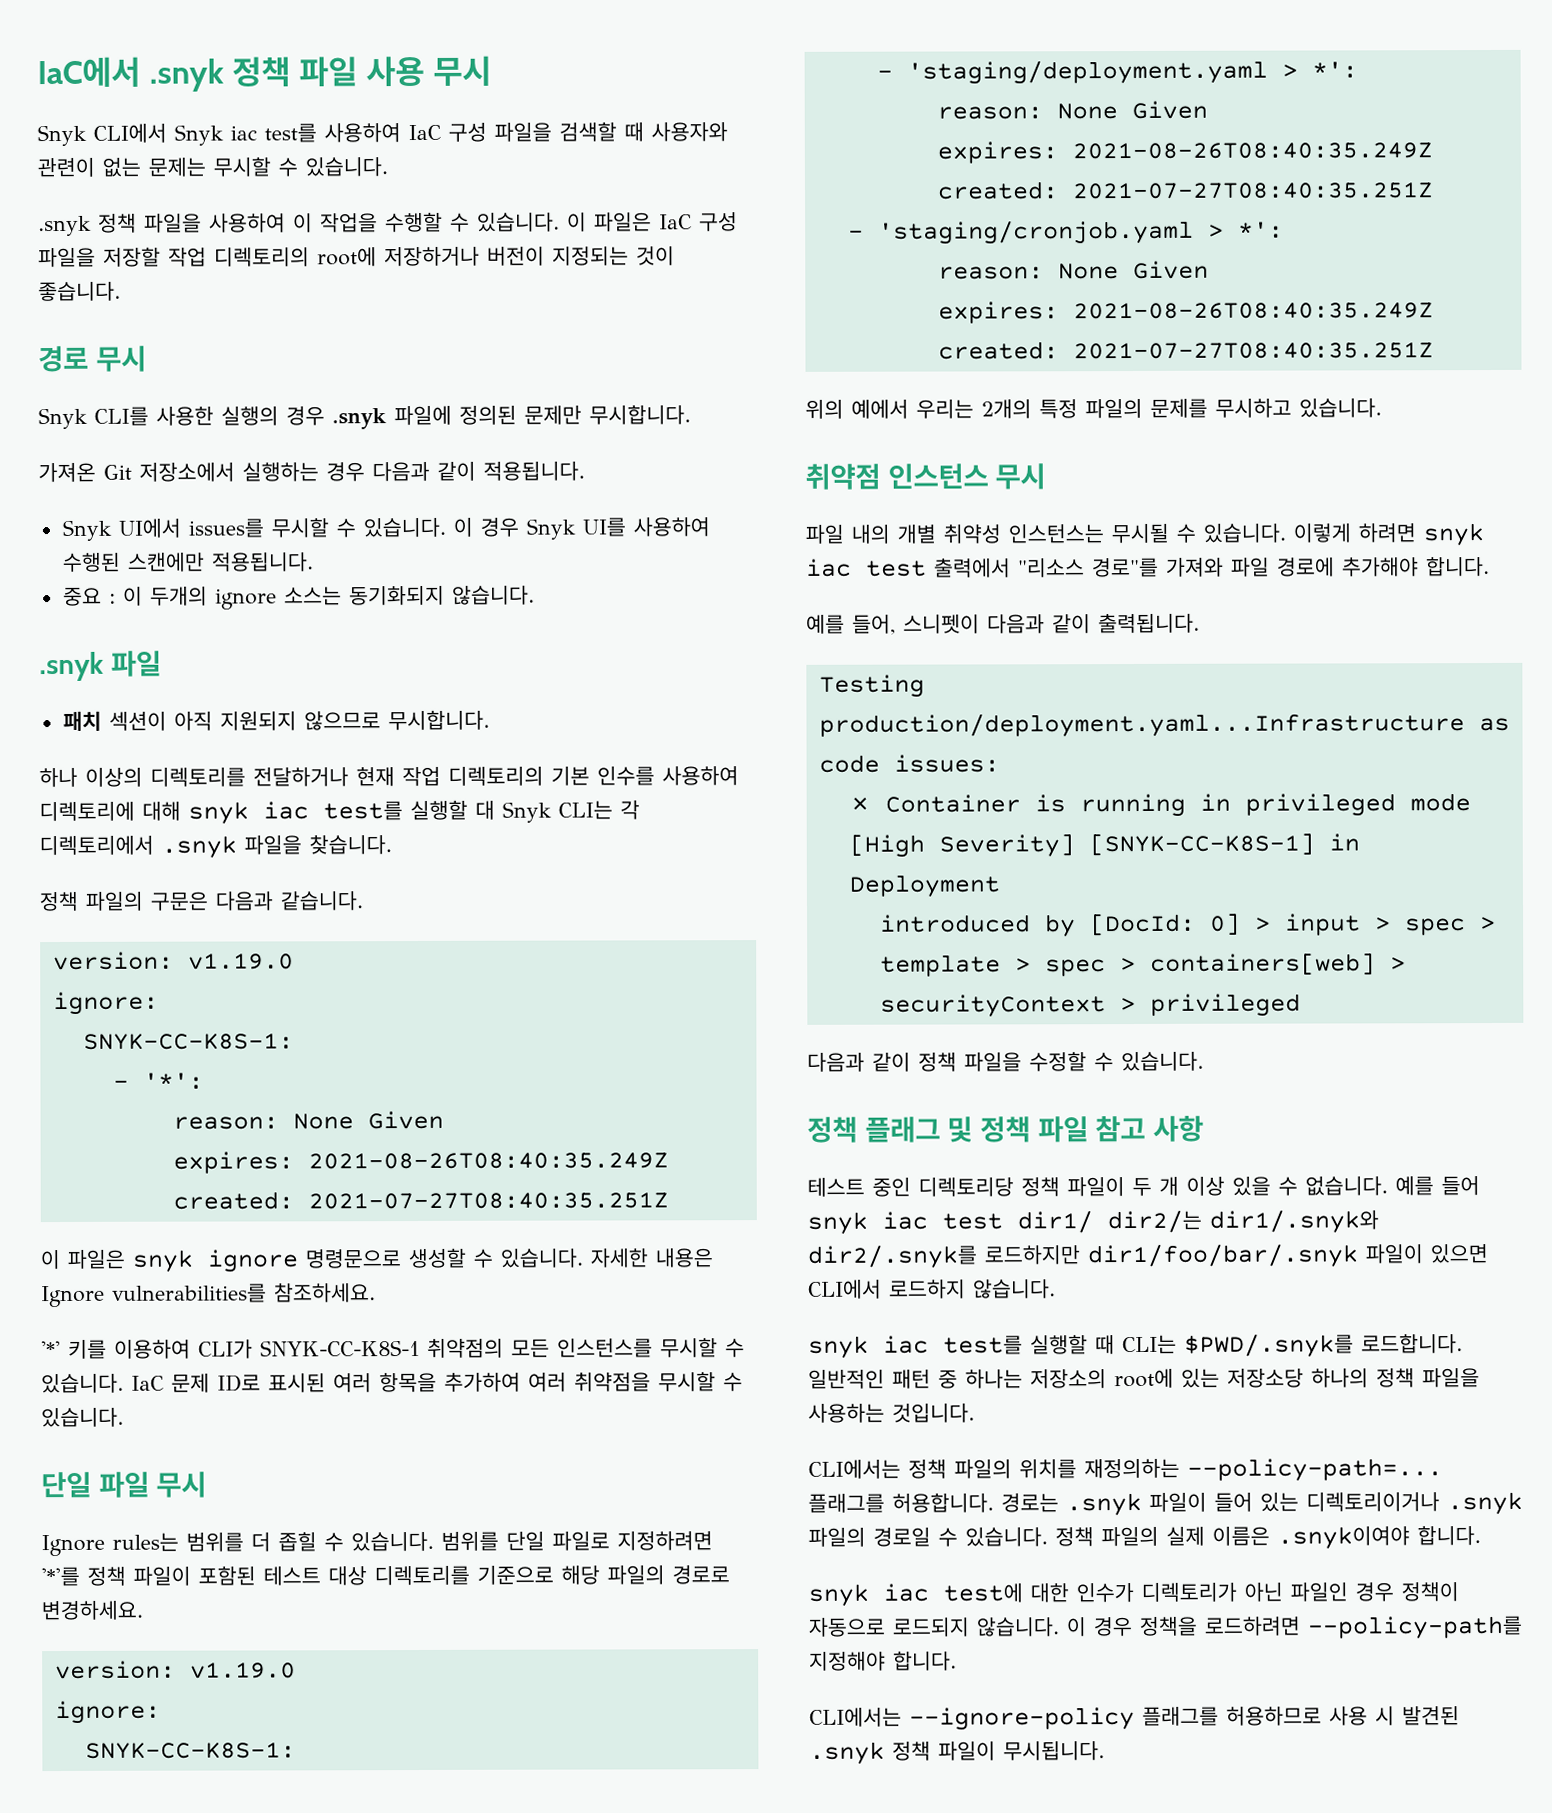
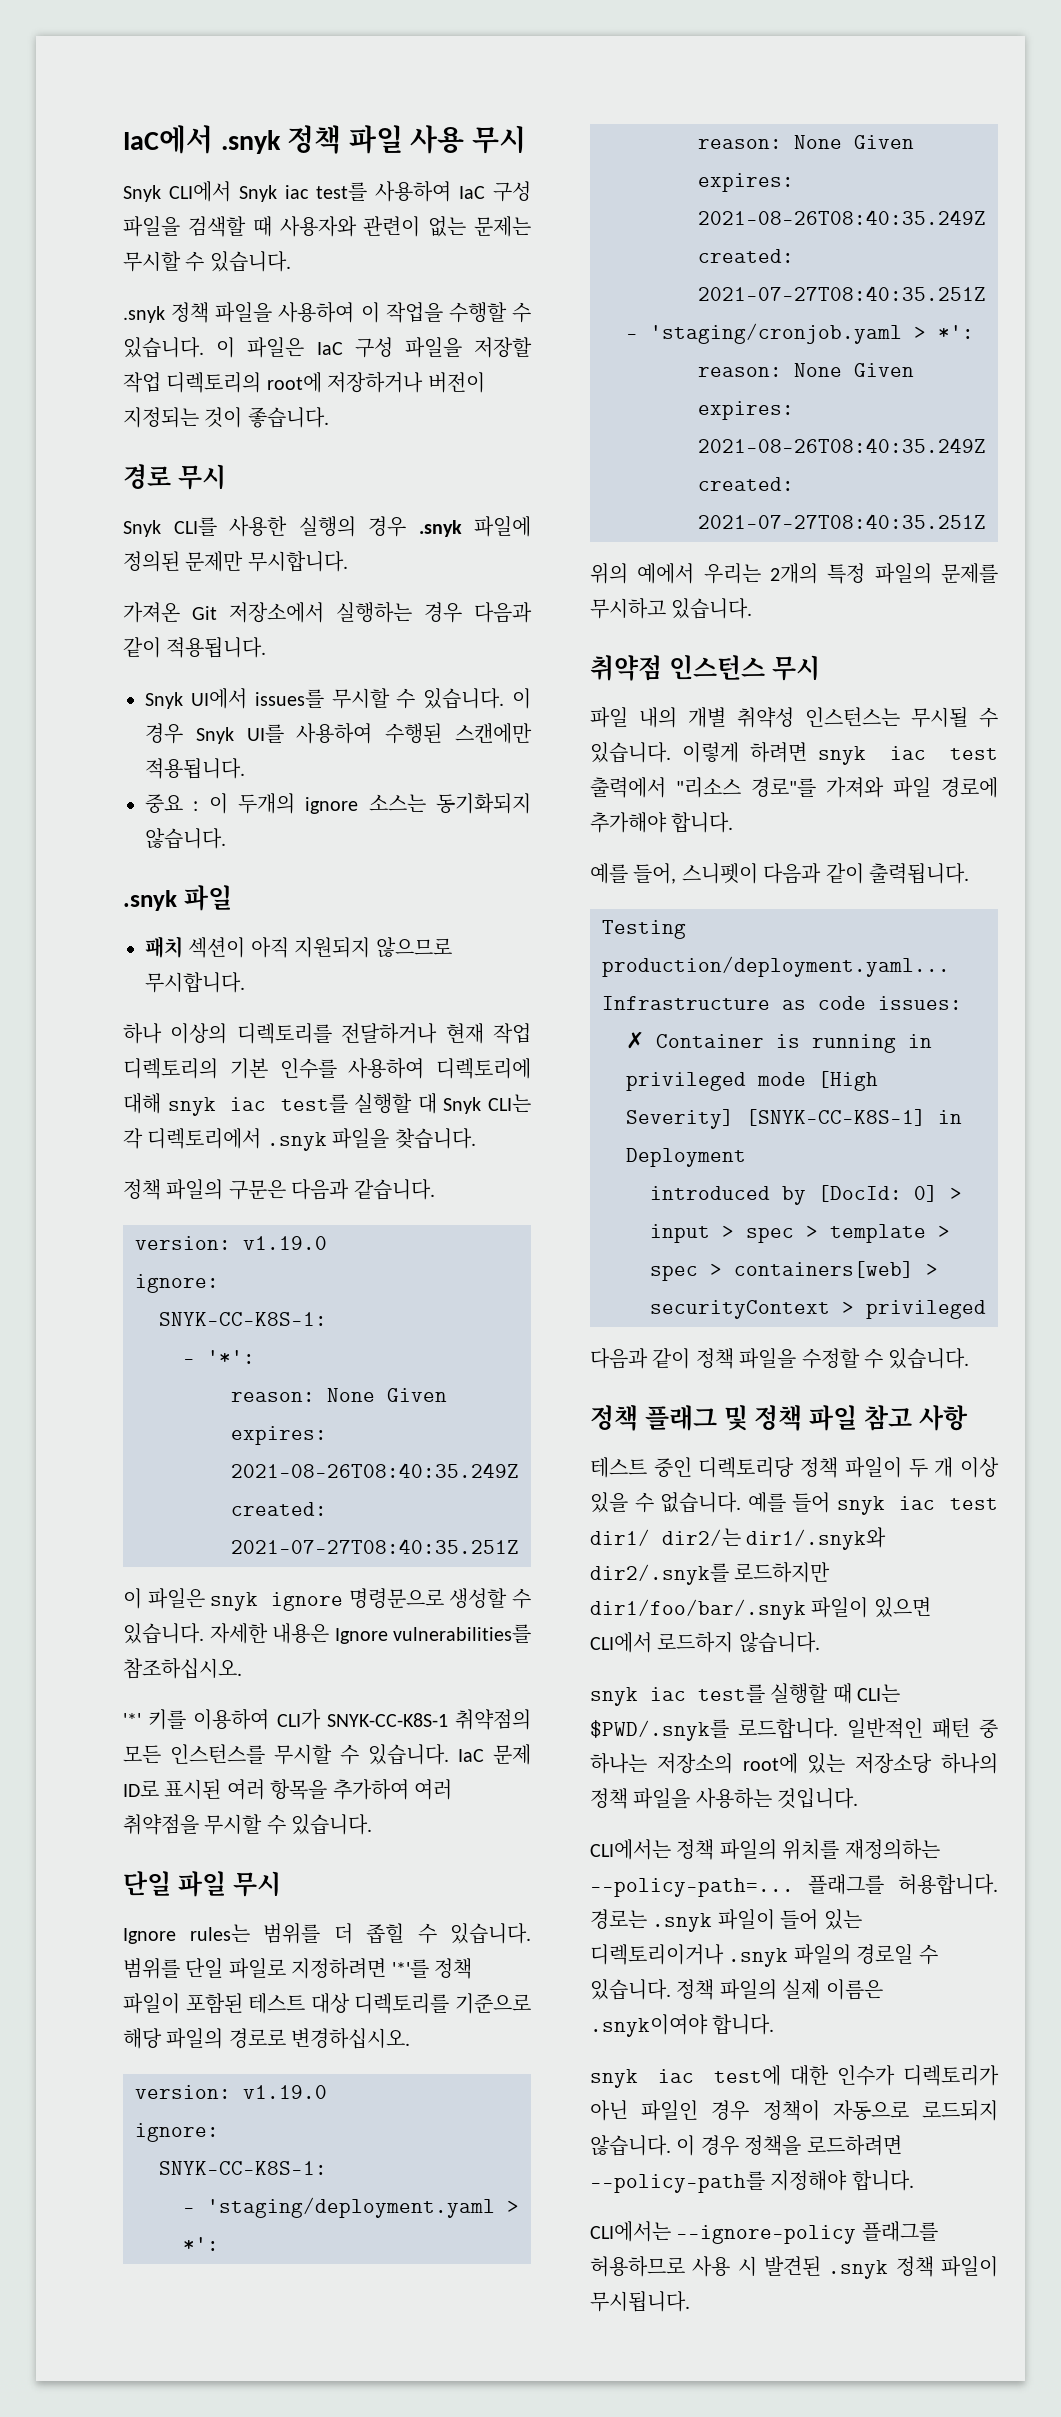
- 자세한 내용은 Ignore vulnerabilities를 참조하세요.
+ 자세한 내용은 Ignore vulnerabilities를 참조하십시오.
- 범위를 단일 파일로 지정하려면 '*'를 정책 파일이 포함된 테스트 대상 디렉토리를 기준으로 해당 파일의 경로로 변경하세요.
+ 범위를 단일 파일로 지정하려면 '*'를 정책 파일이 포함된 테스트 대상 디렉토리를 기준으로 해당 파일의 경로로 변경하십시오.

